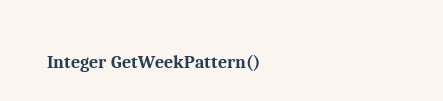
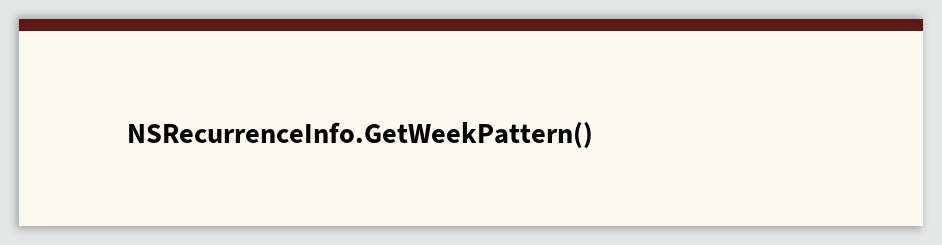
- Integer GetWeekPattern()
+ NSRecurrenceInfo.GetWeekPattern()

